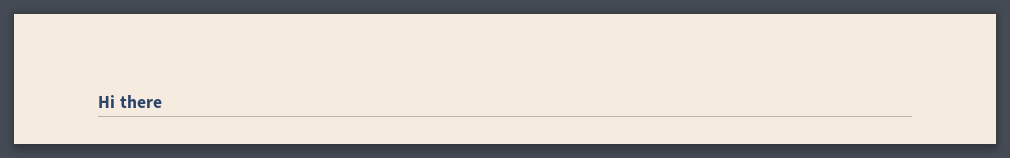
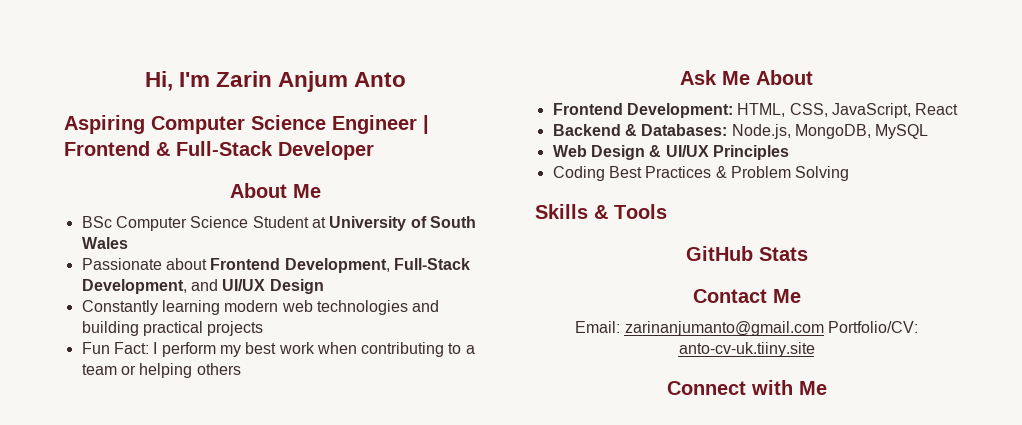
- Hi there
+ Hi, I'm Zarin Anjum Anto
+ Aspiring Computer Science Engineer | Frontend & Full-Stack Developer
+ About Me
+ BSc Computer Science Student at University of South Wales
+ Passionate about Frontend Development, Full-Stack Development, and UI/UX Design
+ Constantly learning modern web technologies and building practical projects
+ Fun Fact: I perform my best work when contributing to a team or helping others
+ Ask Me About
+ Frontend Development: HTML, CSS, JavaScript, React
+ Backend & Databases: Node.js, MongoDB, MySQL
+ Web Design & UI/UX Principles
+ Coding Best Practices & Problem Solving
+ Skills & Tools
+ GitHub Stats
+ Contact Me
+ Email: zarinanjumanto@gmail.com Portfolio/CV: anto-cv-uk.tiiny.site
+ Connect with Me

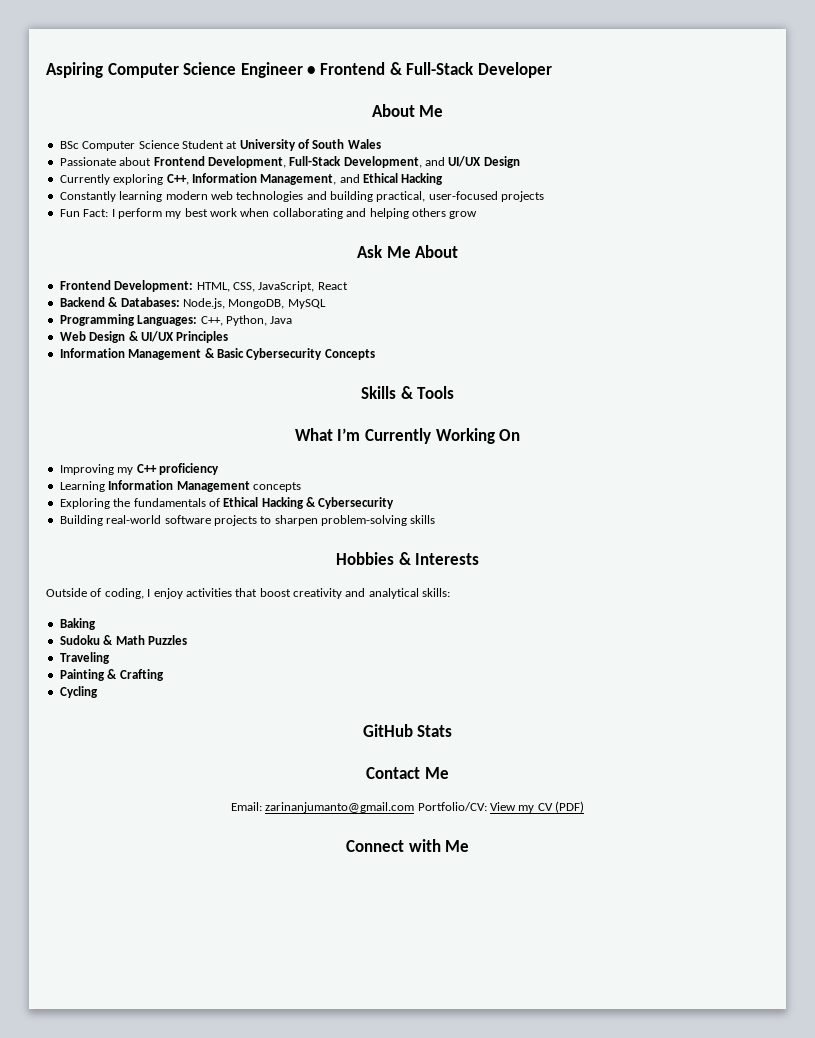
- Hi, I'm Zarin Anjum Anto
- Aspiring Computer Science Engineer | Frontend & Full-Stack Developer
+ Aspiring Computer Science Engineer • Frontend & Full-Stack Developer
+ Currently exploring C++, Information Management, and Ethical Hacking
- Constantly learning modern web technologies and building practical projects
+ Constantly learning modern web technologies and building practical, user-focused projects
- Fun Fact: I perform my best work when contributing to a team or helping others
+ Fun Fact: I perform my best work when collaborating and helping others grow
+ Programming Languages: C++, Python, Java
- Coding Best Practices & Problem Solving
+ Information Management & Basic Cybersecurity Concepts
  Skills & Tools
+ What I’m Currently Working On
+ Improving my C++ proficiency
+ Learning Information Management concepts
+ Exploring the fundamentals of Ethical Hacking & Cybersecurity
+ Building real-world software projects to sharpen problem-solving skills
+ Hobbies & Interests
+ Outside of coding, I enjoy activities that boost creativity and analytical skills:
+ Baking
+ Sudoku & Math Puzzles
+ Traveling
+ Painting & Crafting
+ Cycling
- Email: zarinanjumanto@gmail.com Portfolio/CV: anto-cv-uk.tiiny.site
+ Email: zarinanjumanto@gmail.com Portfolio/CV: View my CV (PDF)

